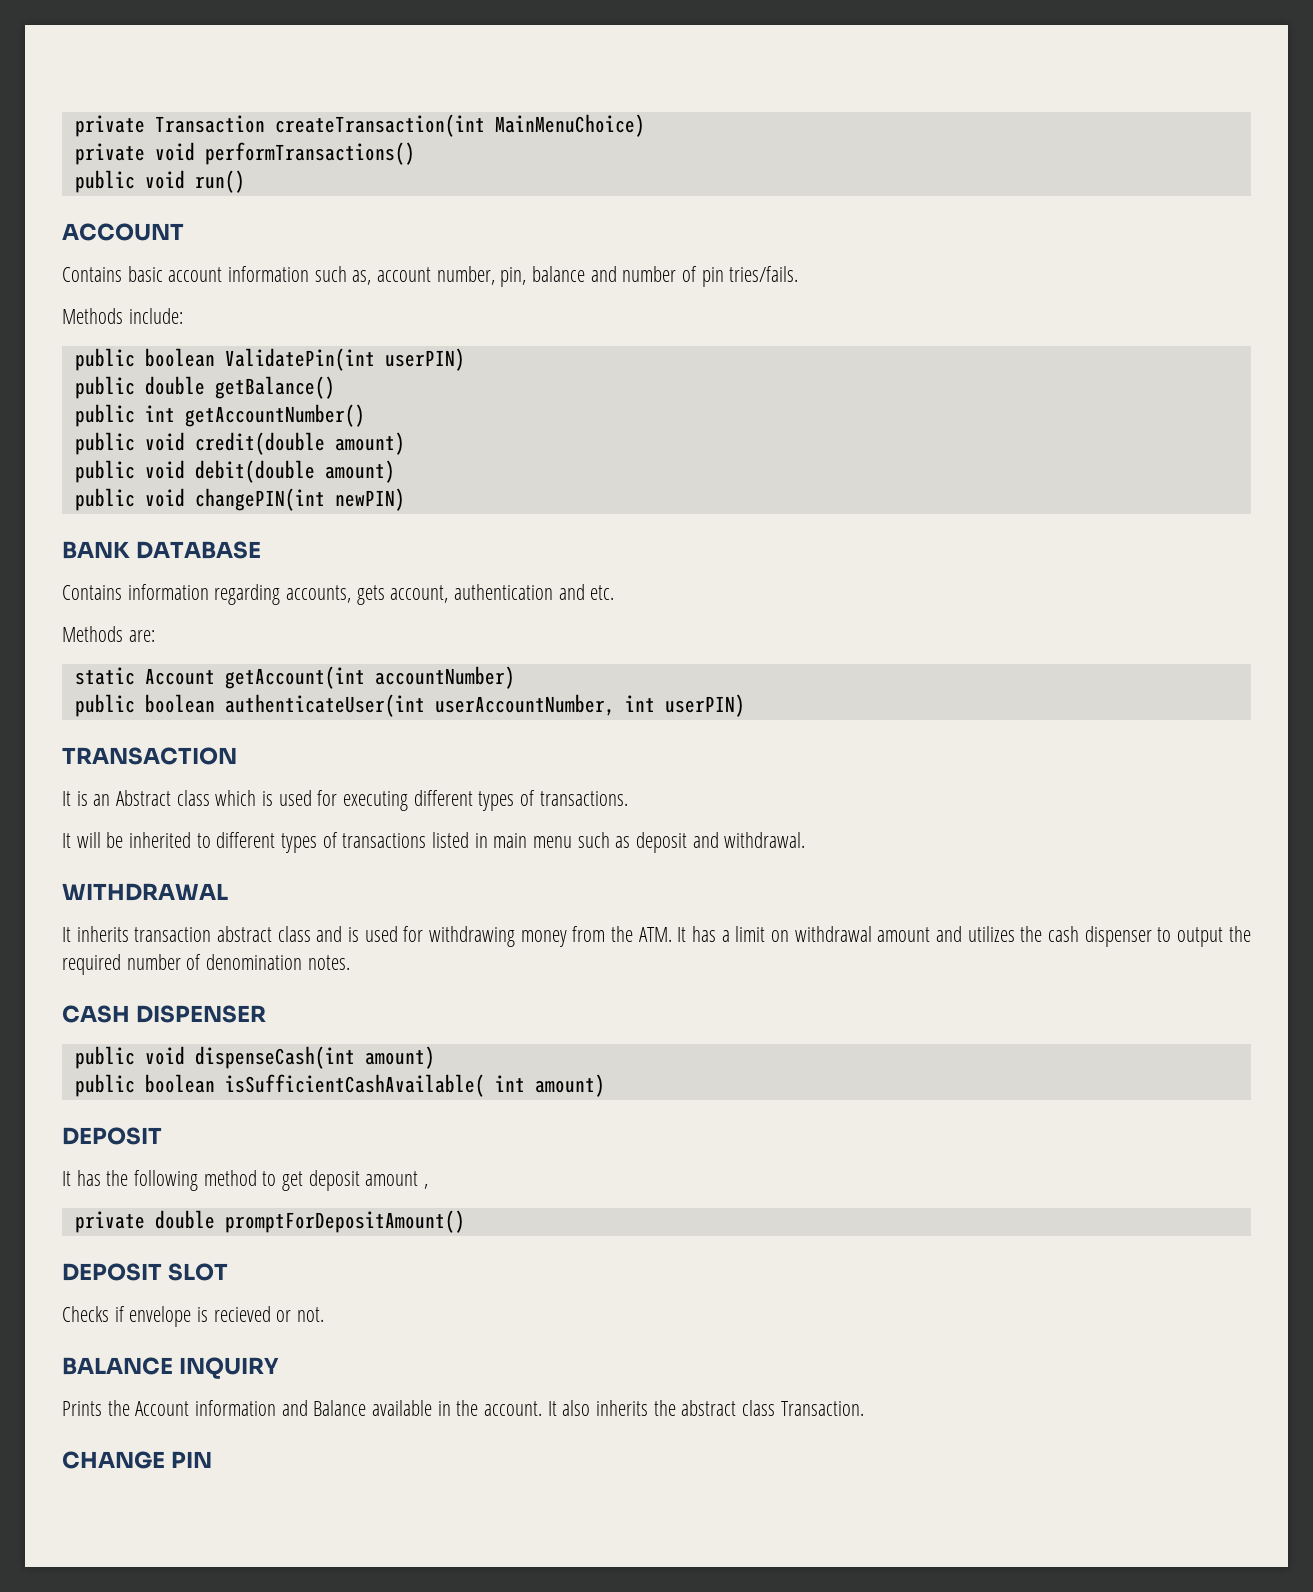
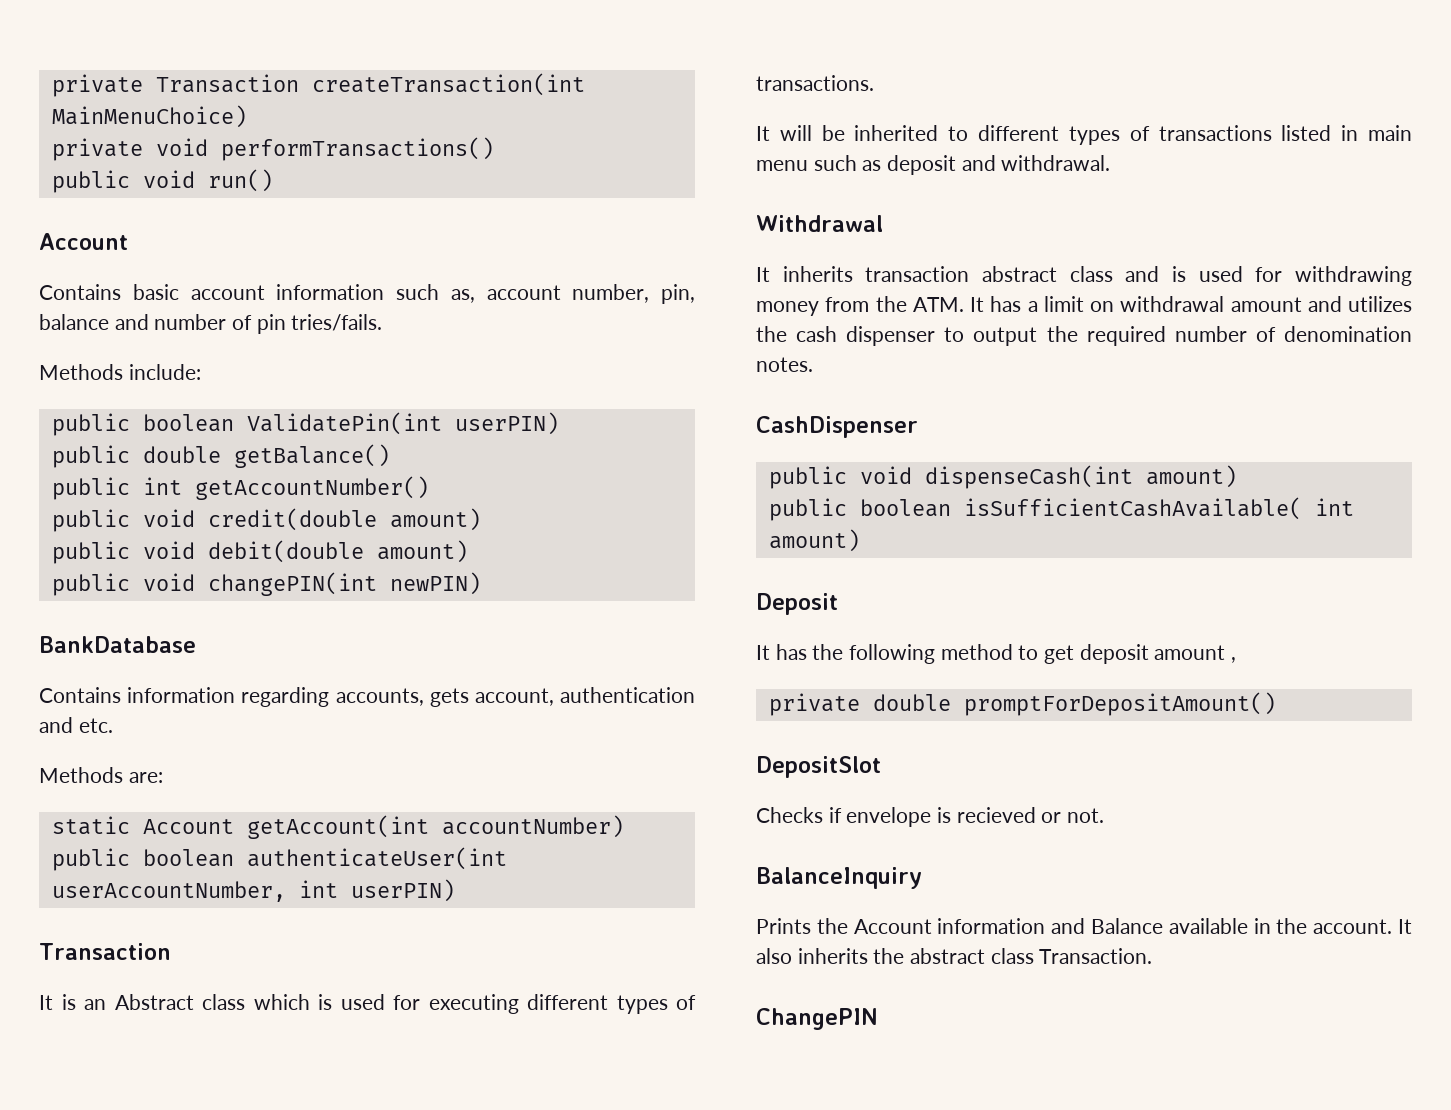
  public void run()
- ACCOUNT
+ Account
- BANK DATABASE
+ BankDatabase
  public boolean authenticateUser(int userAccountNumber, int userPIN)
- TRANSACTION
+ Transaction
- WITHDRAWAL
+ Withdrawal
- CASH DISPENSER
+ CashDispenser
  public boolean isSufficientCashAvailable( int amount)
- DEPOSIT
+ Deposit
- DEPOSIT SLOT
+ DepositSlot
- BALANCE INQUIRY
+ BalanceInquiry
- CHANGE PIN
+ ChangePIN

